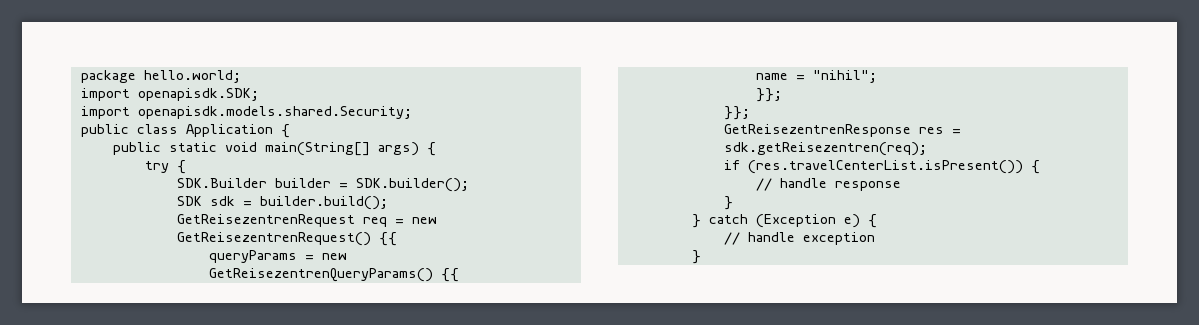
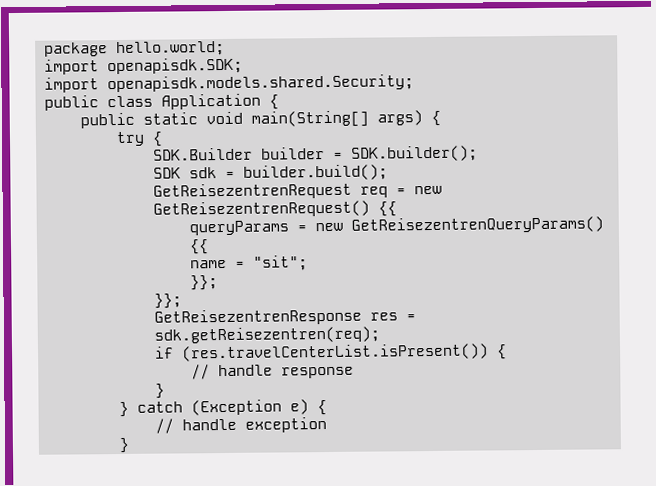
- name = "nihil";
+ name = "sit";

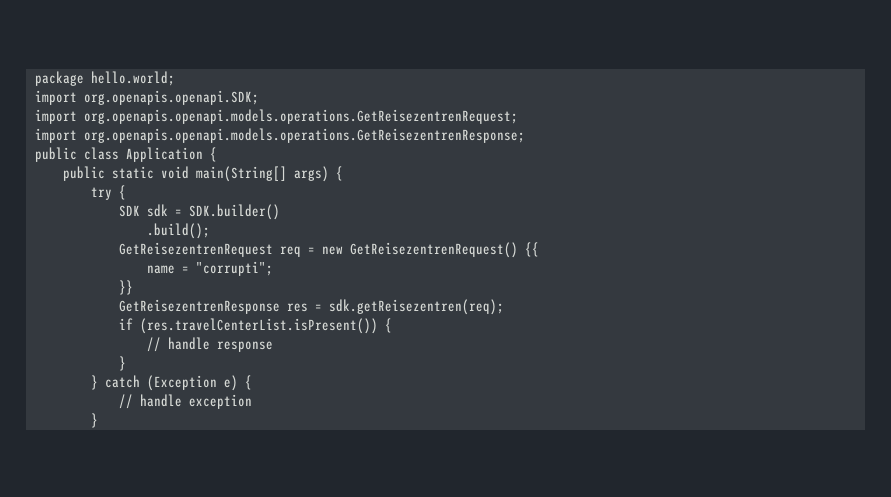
- import openapisdk.SDK;
- import openapisdk.models.shared.Security;
+ import org.openapis.openapi.SDK;
+ import org.openapis.openapi.models.operations.GetReisezentrenRequest;
+ import org.openapis.openapi.models.operations.GetReisezentrenResponse;
- SDK.Builder builder = SDK.builder();
- SDK sdk = builder.build();
+ SDK sdk = SDK.builder()
+ .build();
- queryParams = new GetReisezentrenQueryParams() {{
- name = "sit";
- }};
- }};
+ name = "corrupti";
+ }}

